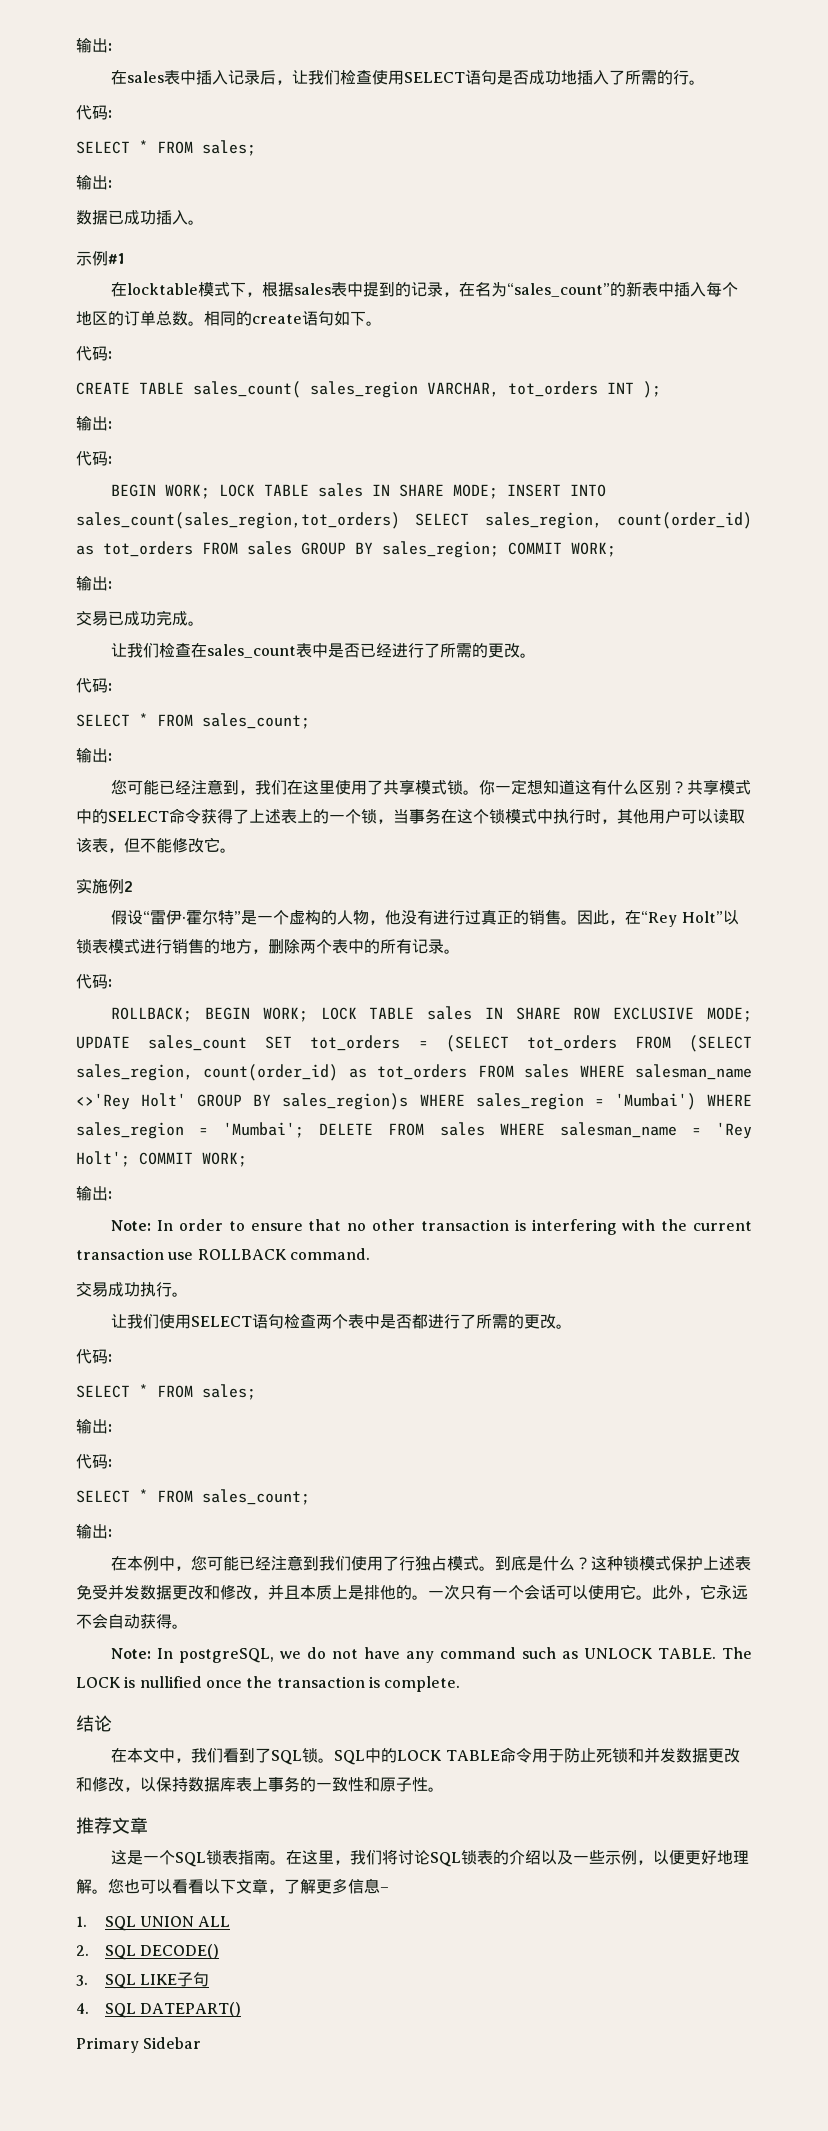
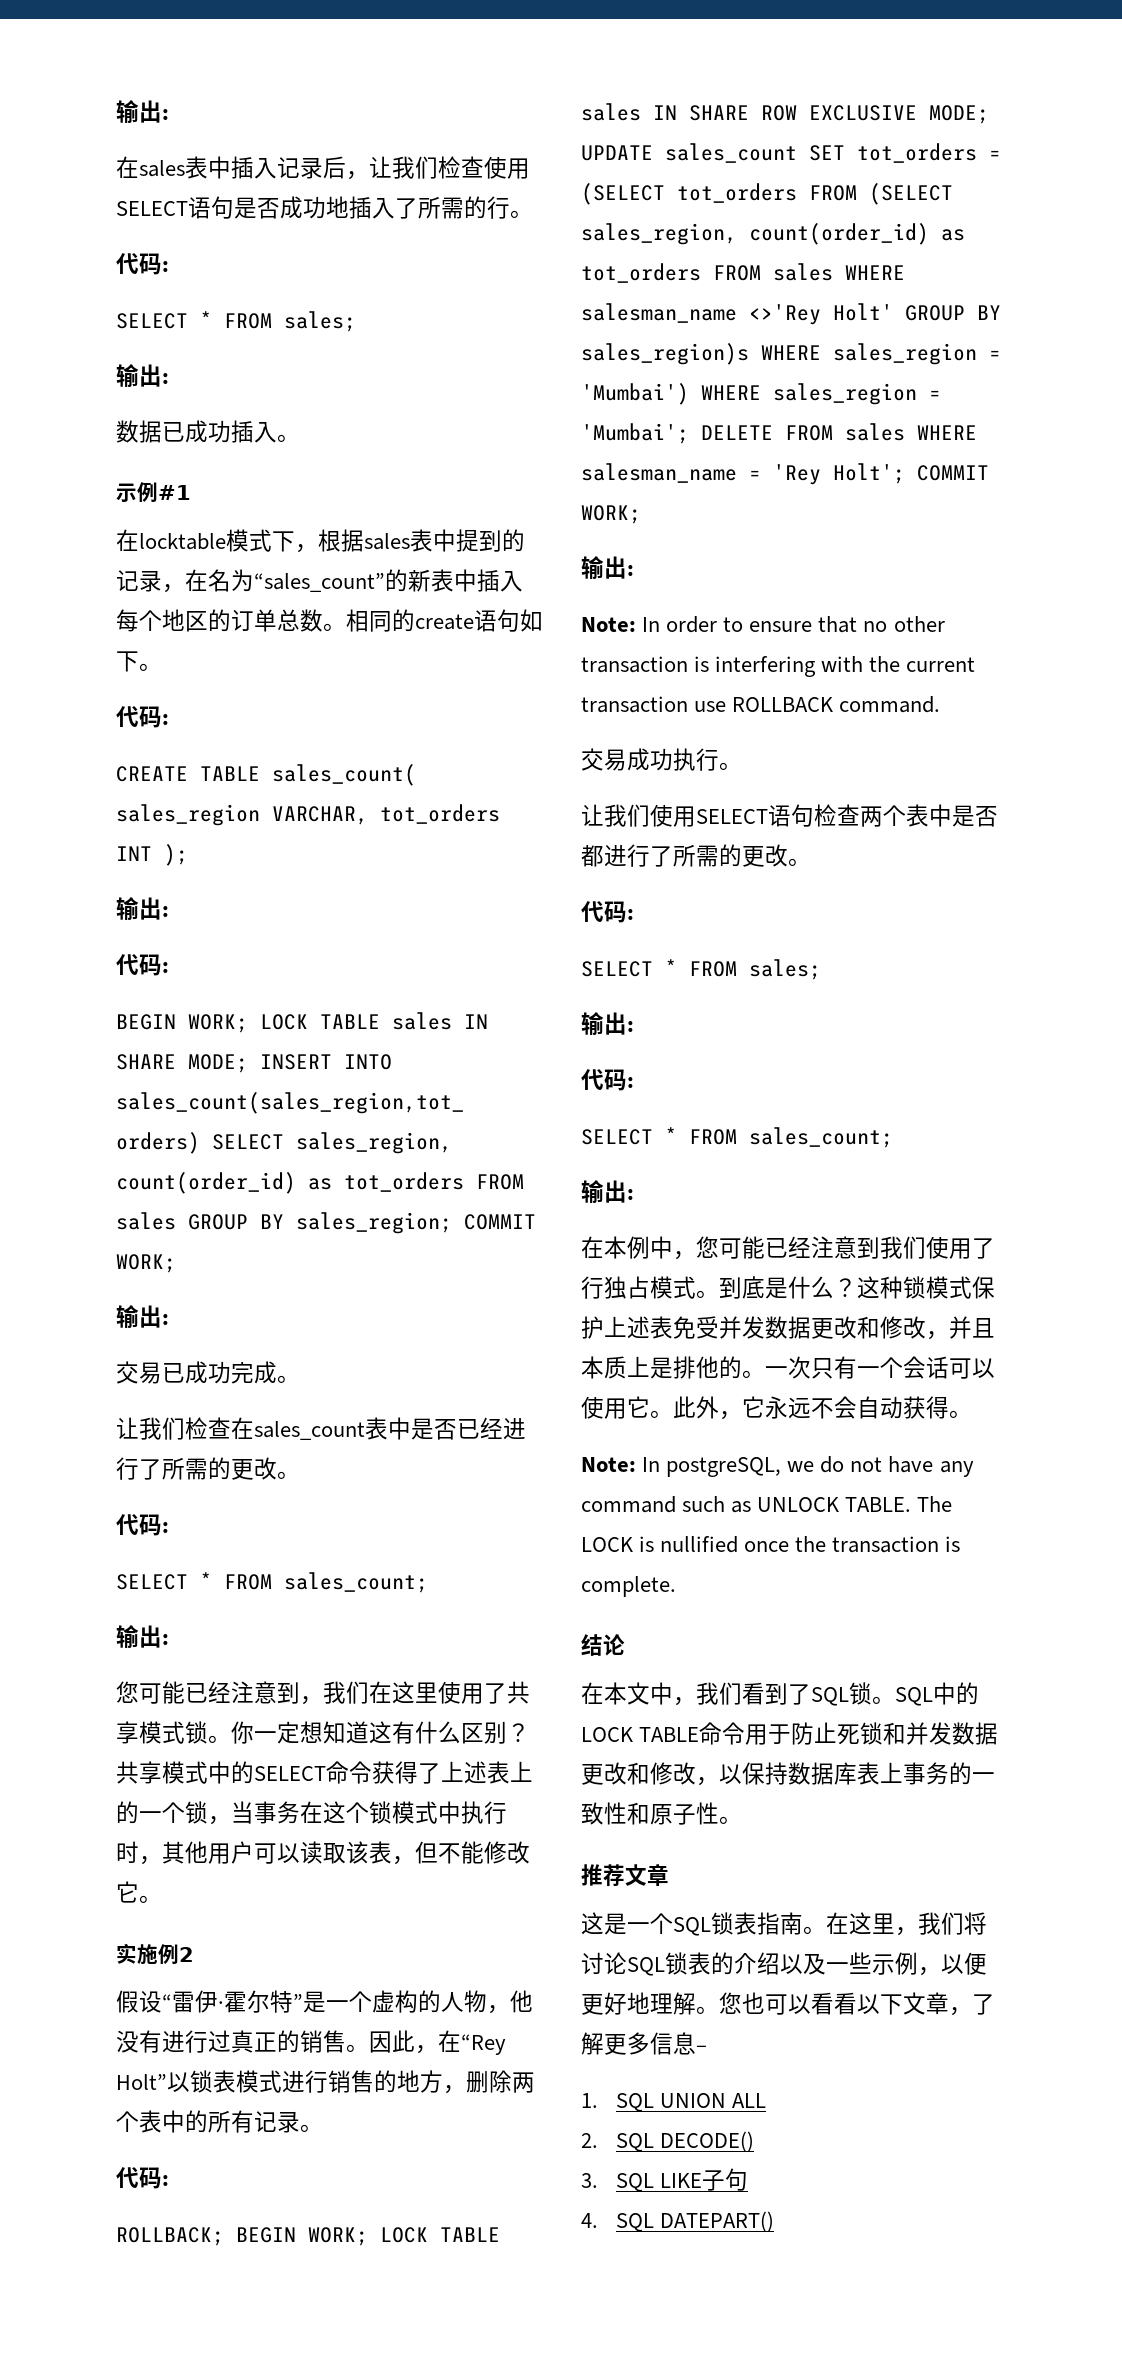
- Primary Sidebar

